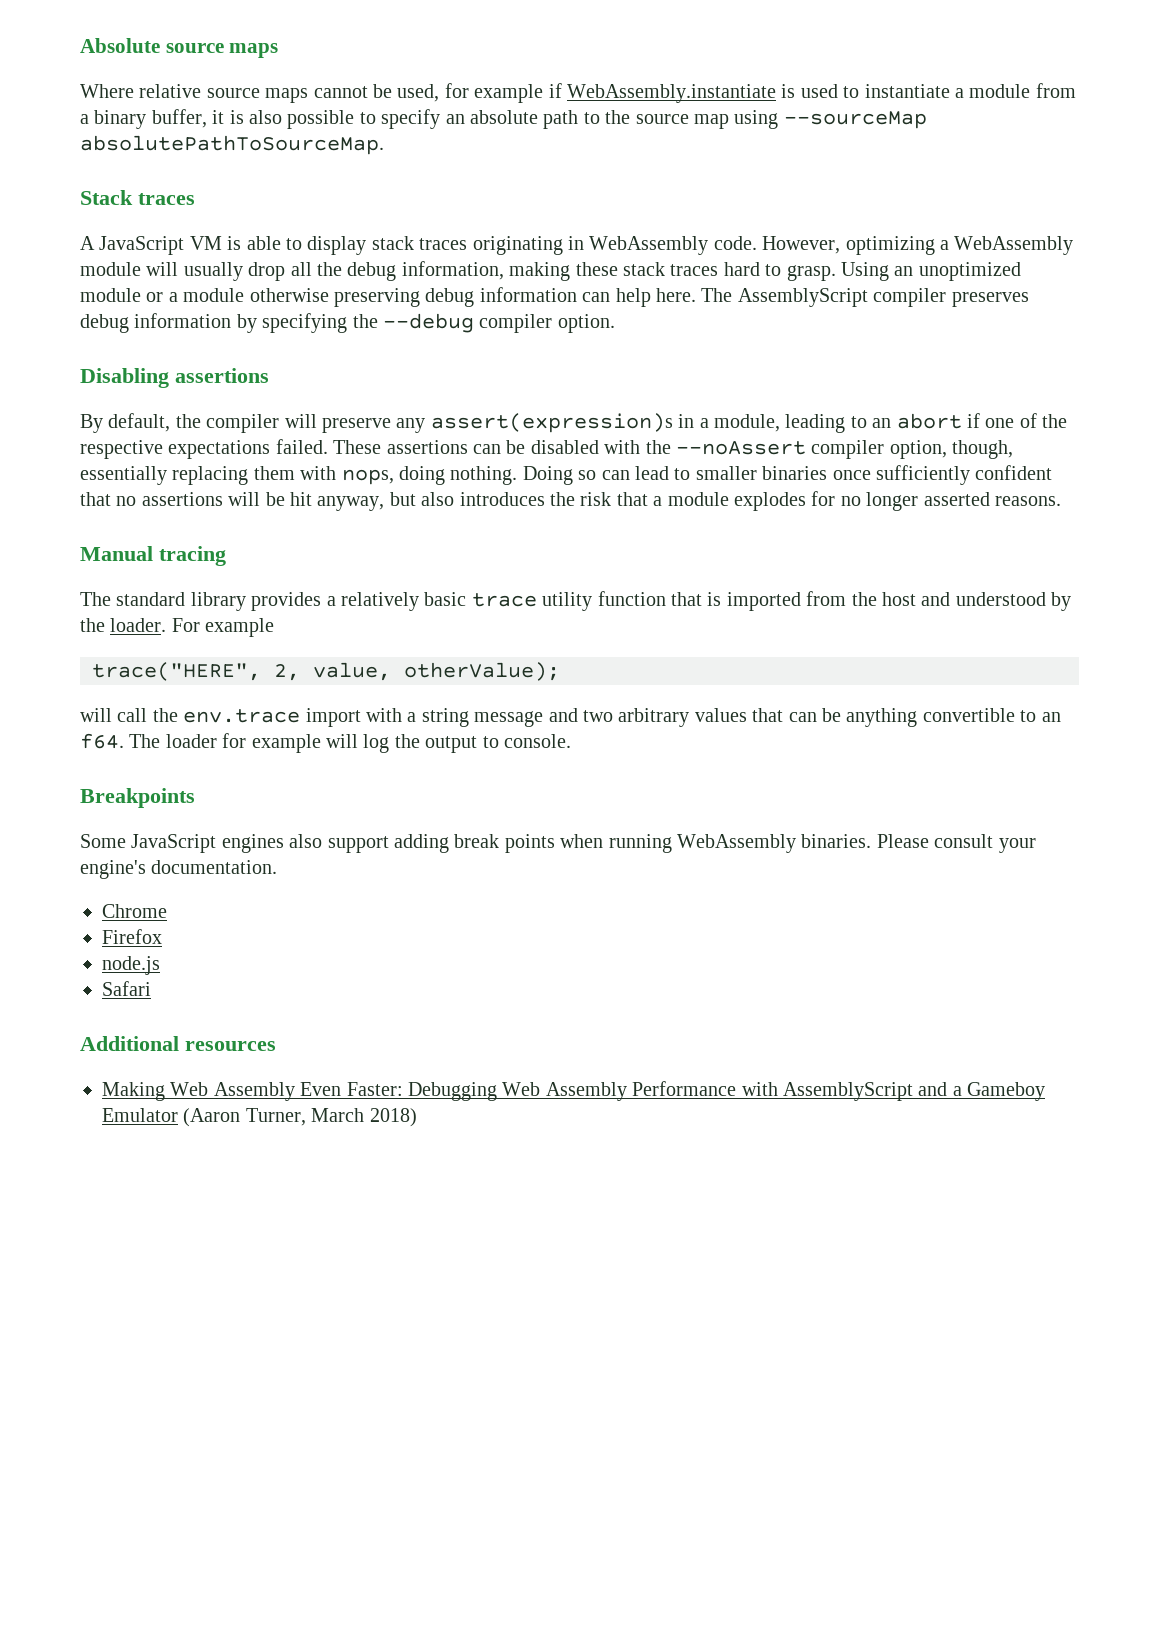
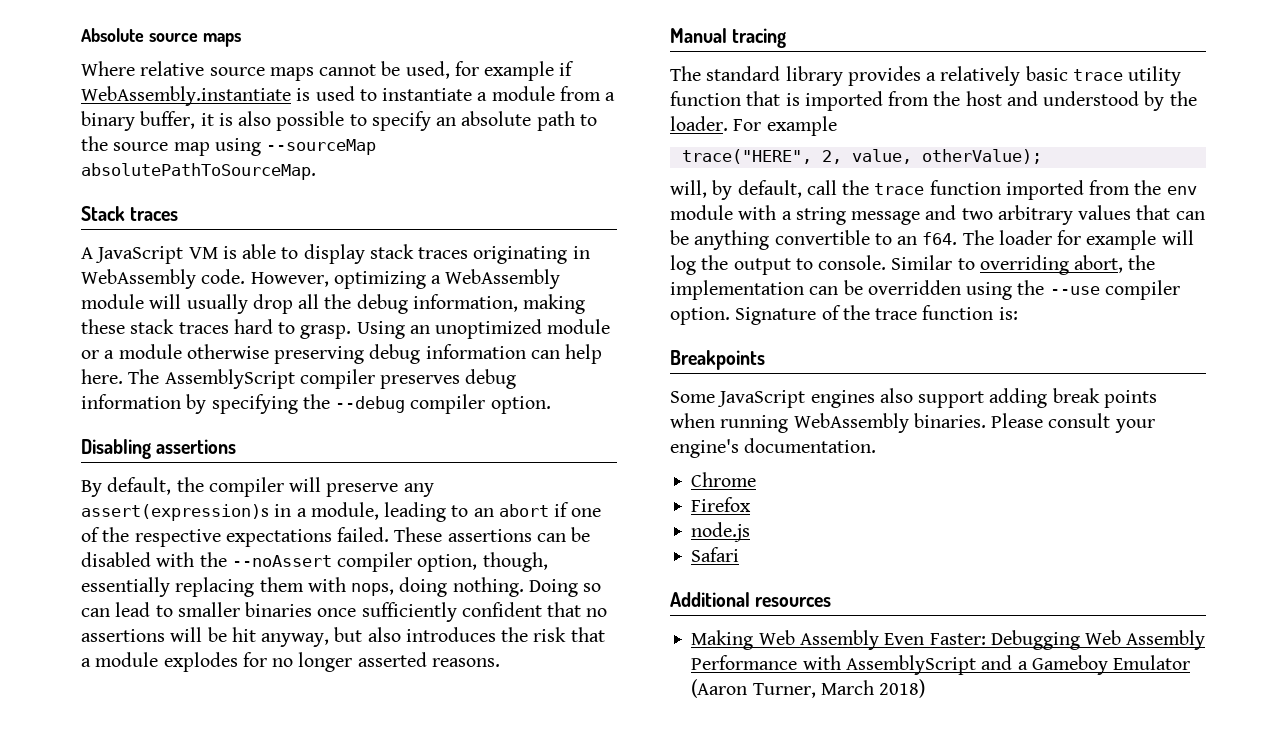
- will call the env.trace import with a string message and two arbitrary values that can be anything convertible to an f64.
+ will, by default, call the trace function imported from the env module with a string message and two arbitrary values that can be anything convertible to an f64.
+ Similar to overriding abort, the implementation can be overridden using the --use compiler option. Signature of the trace function is:

